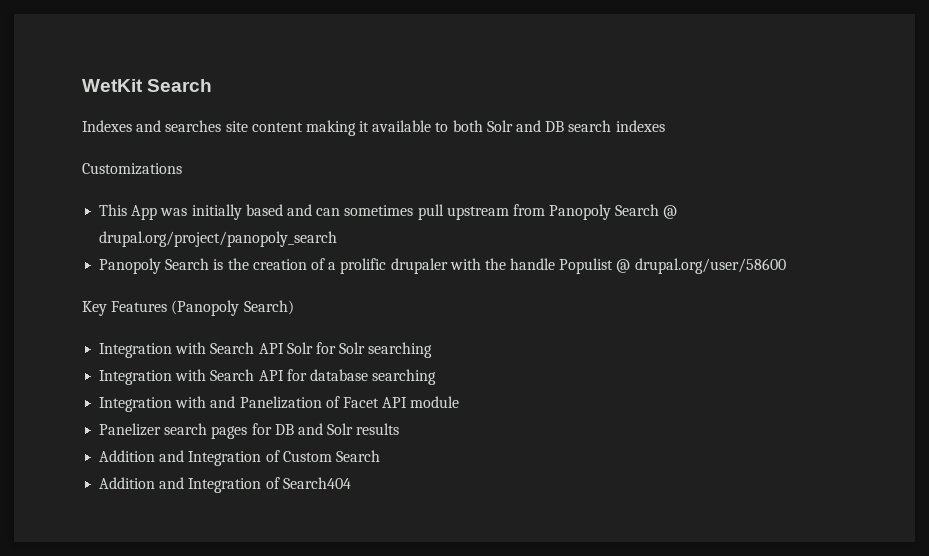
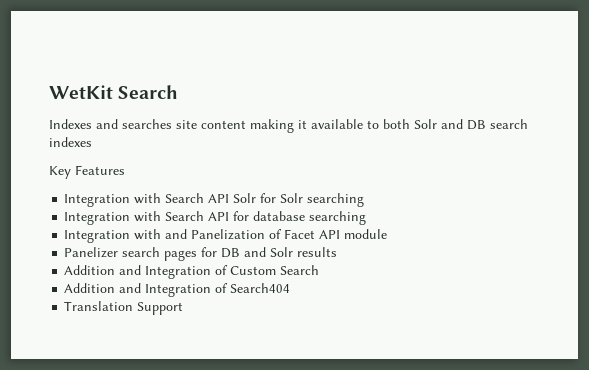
- Customizations
- This App was initially based and can sometimes pull upstream from Panopoly Search @ drupal.org/project/panopoly_search
- Panopoly Search is the creation of a prolific drupaler with the handle Populist @ drupal.org/user/58600
- Key Features (Panopoly Search)
+ Key Features
+ Translation Support

